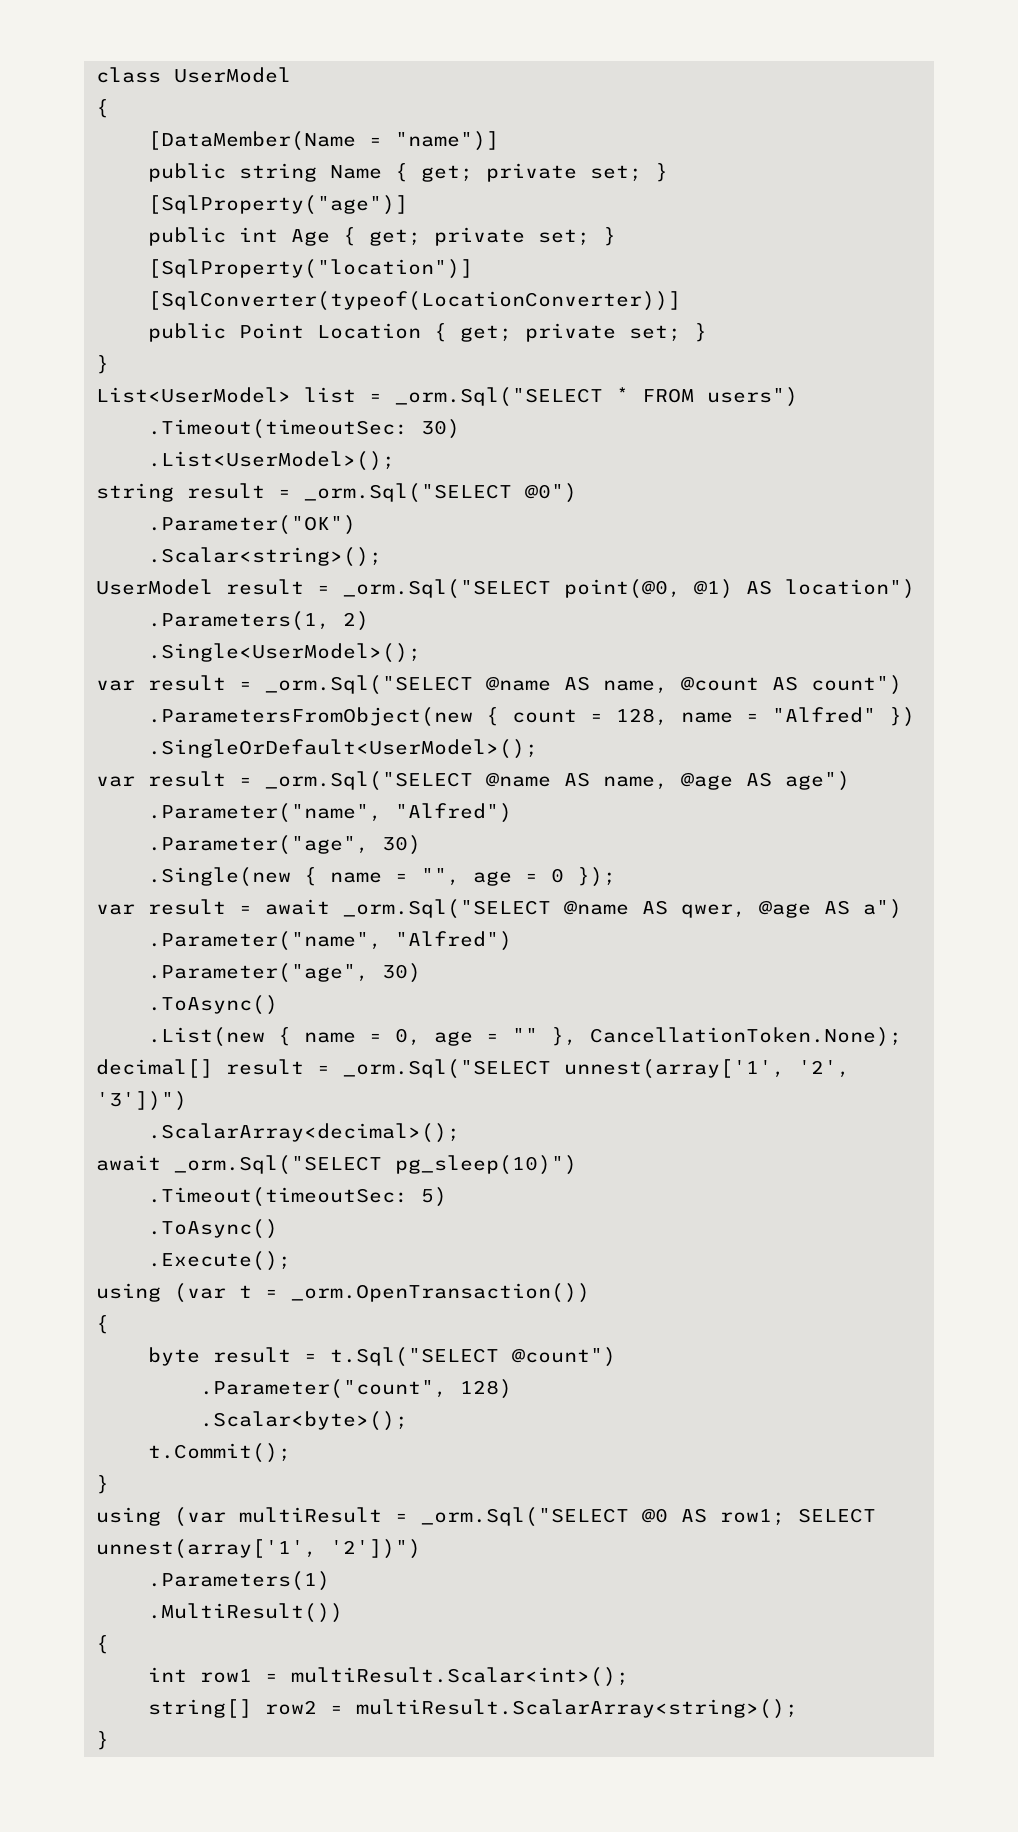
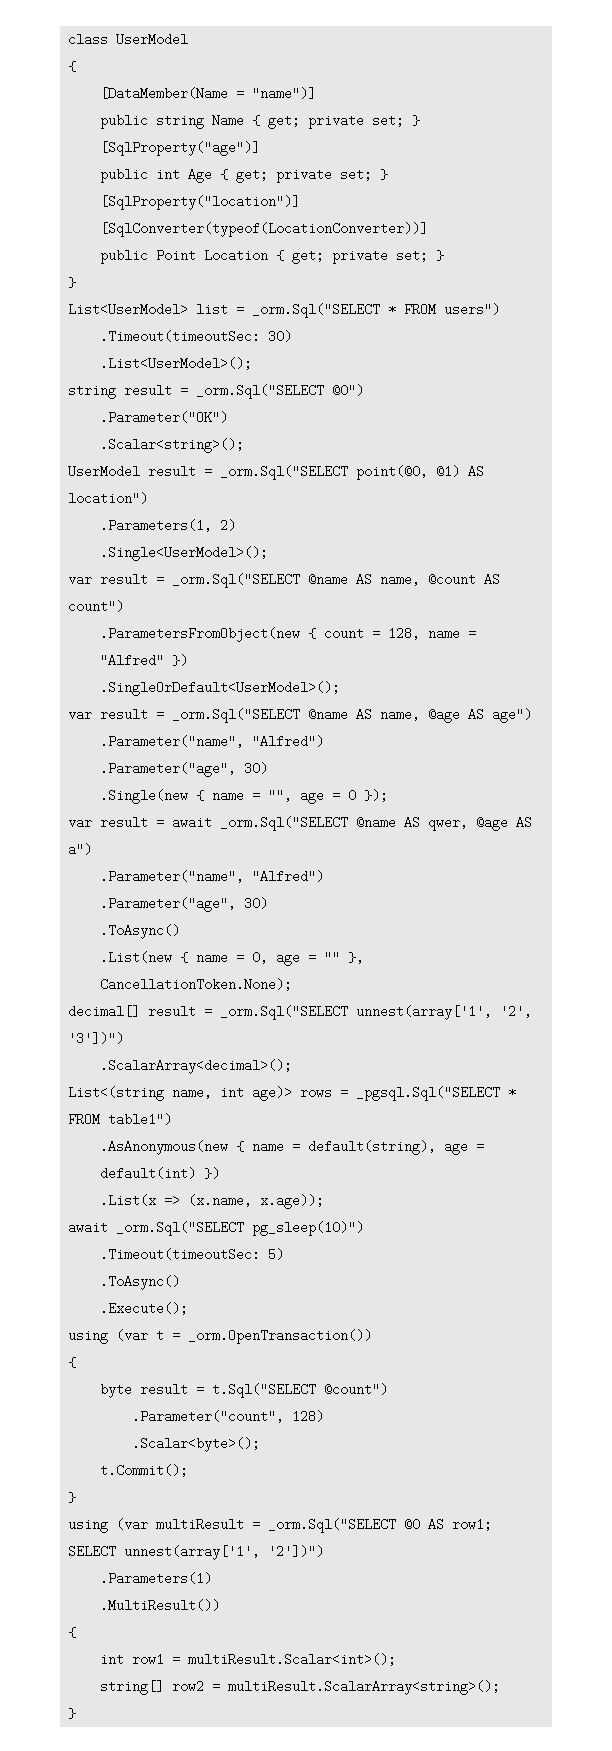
+ List<(string name, int age)> rows = _pgsql.Sql("SELECT * FROM table1")
+ .AsAnonymous(new { name = default(string), age = default(int) })
+ .List(x => (x.name, x.age));

